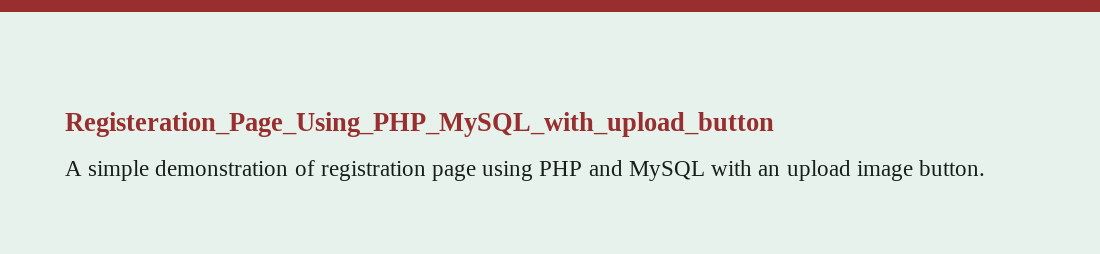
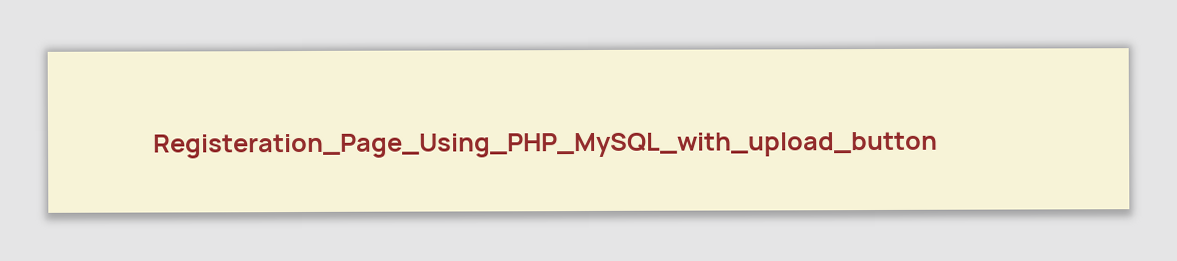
- A simple demonstration of registration page using PHP and MySQL with an upload image button.

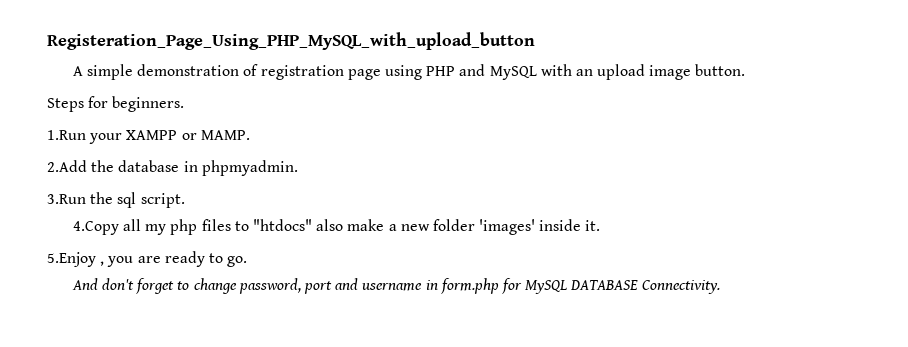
+ A simple demonstration of registration page using PHP and MySQL with an upload image button.
+ Steps for beginners.
+ 1.Run your XAMPP or MAMP.
+ 2.Add the database in phpmyadmin.
+ 3.Run the sql script.
+ 4.Copy all my php files to "htdocs" also make a new folder 'images' inside it.
+ 5.Enjoy , you are ready to go.
+ And don't forget to change password, port and username in form.php for MySQL DATABASE Connectivity.

